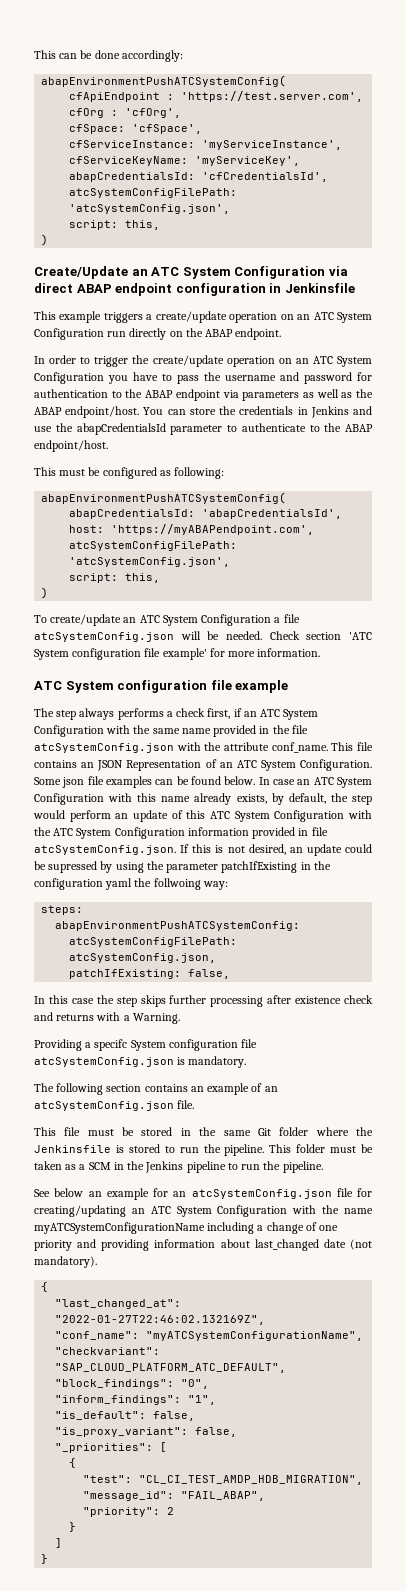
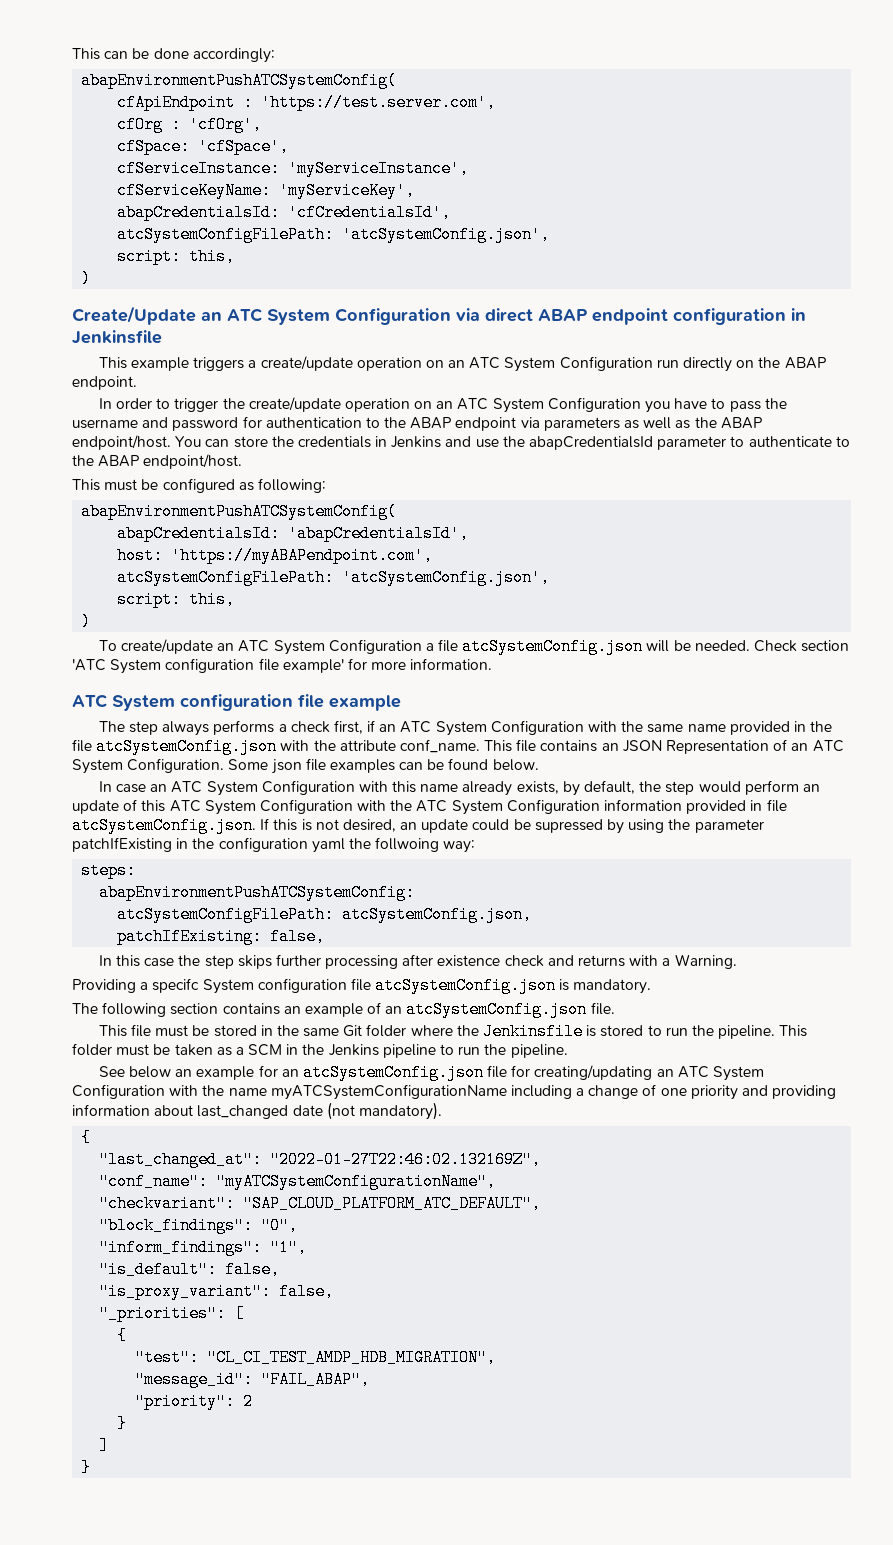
- Some json file examples can be found below. In case an ATC System Configuration with this name already exists, by default, the step would perform an update of this ATC System Configuration with the ATC System Configuration information provided in file atcSystemConfig.json. If this is not desired, an update could be supressed by using the parameter patchIfExisting in the configuration yaml the follwoing way:
+ Some json file examples can be found below.
+ In case an ATC System Configuration with this name already exists, by default, the step would perform an update of this ATC System Configuration with the ATC System Configuration information provided in file atcSystemConfig.json. If this is not desired, an update could be supressed by using the parameter patchIfExisting in the configuration yaml the follwoing way:

